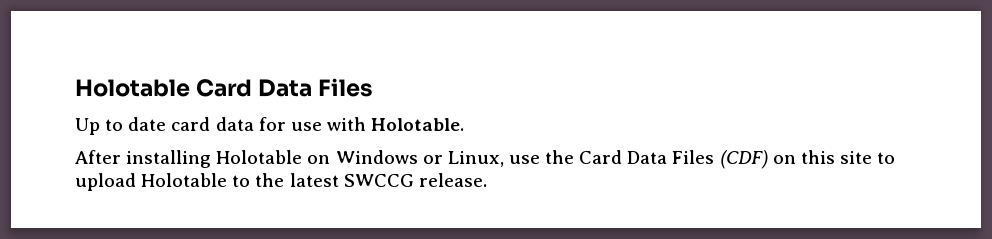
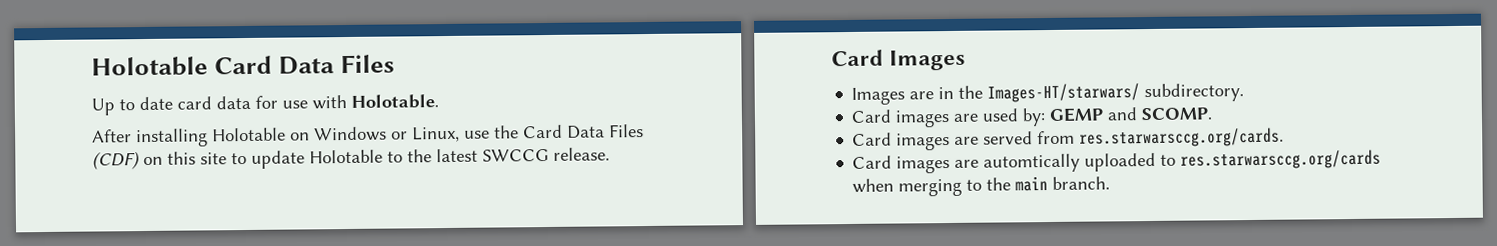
- After installing Holotable on Windows or Linux, use the Card Data Files (CDF) on this site to upload Holotable to the latest SWCCG release.
+ After installing Holotable on Windows or Linux, use the Card Data Files (CDF) on this site to update Holotable to the latest SWCCG release.
+ Card Images
+ Images are in the Images-HT/starwars/ subdirectory.
+ Card images are used by: GEMP and SCOMP.
+ Card images are served from res.starwarsccg.org/cards.
+ Card images are automtically uploaded to res.starwarsccg.org/cards when merging to the main branch.

